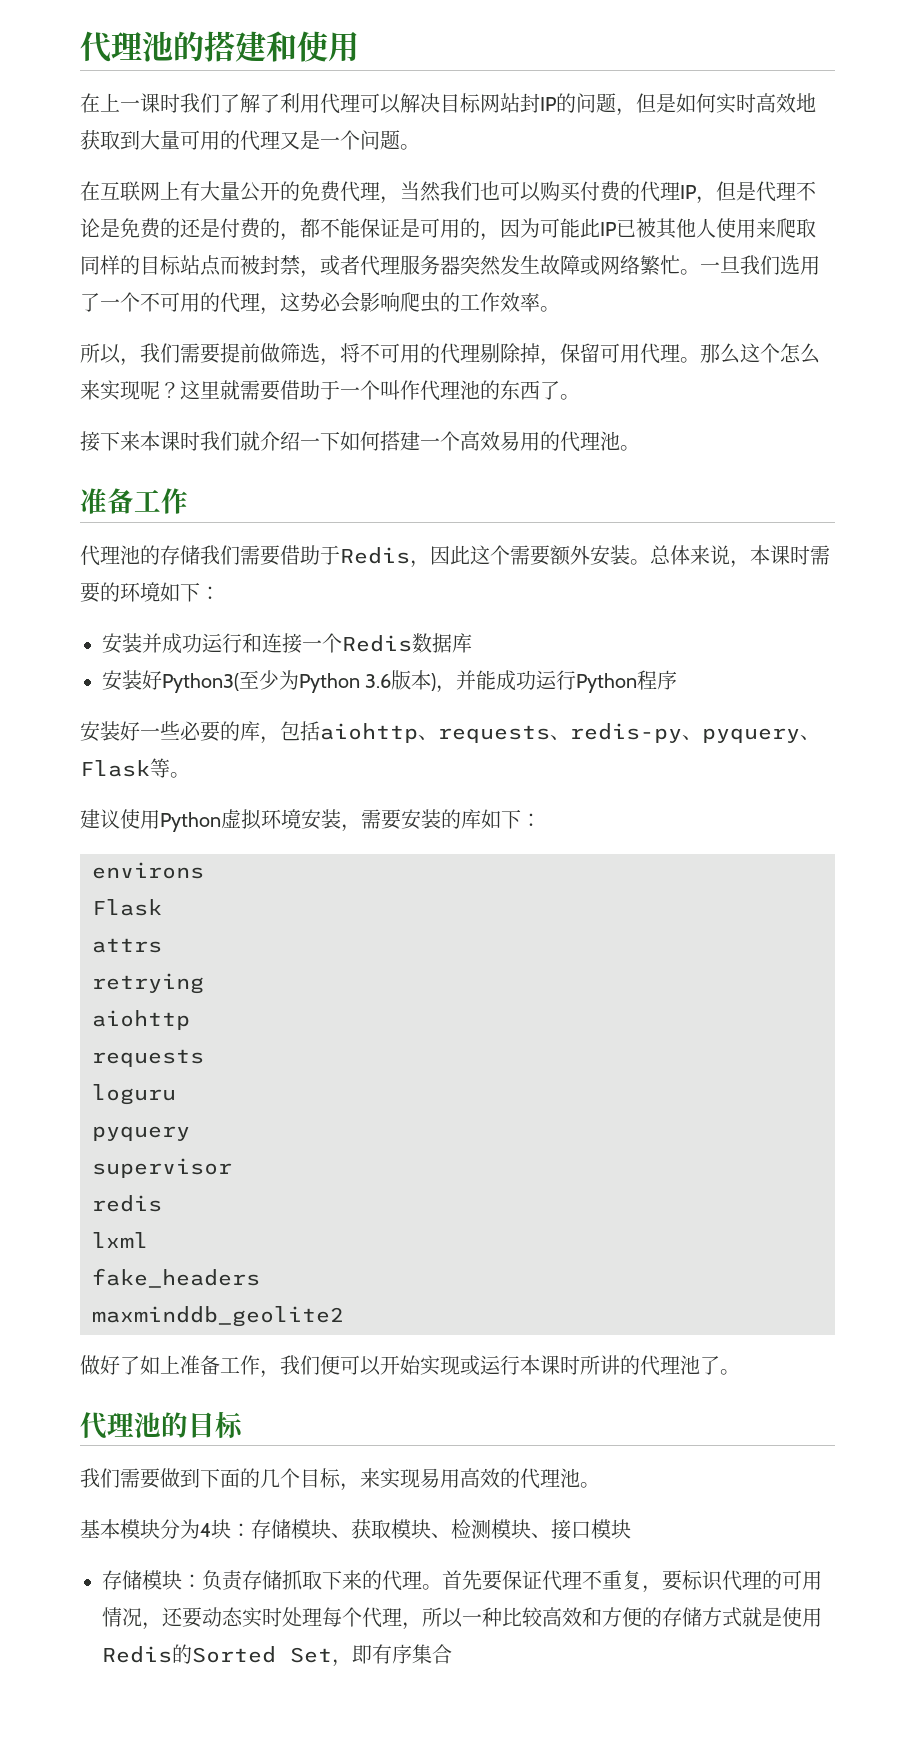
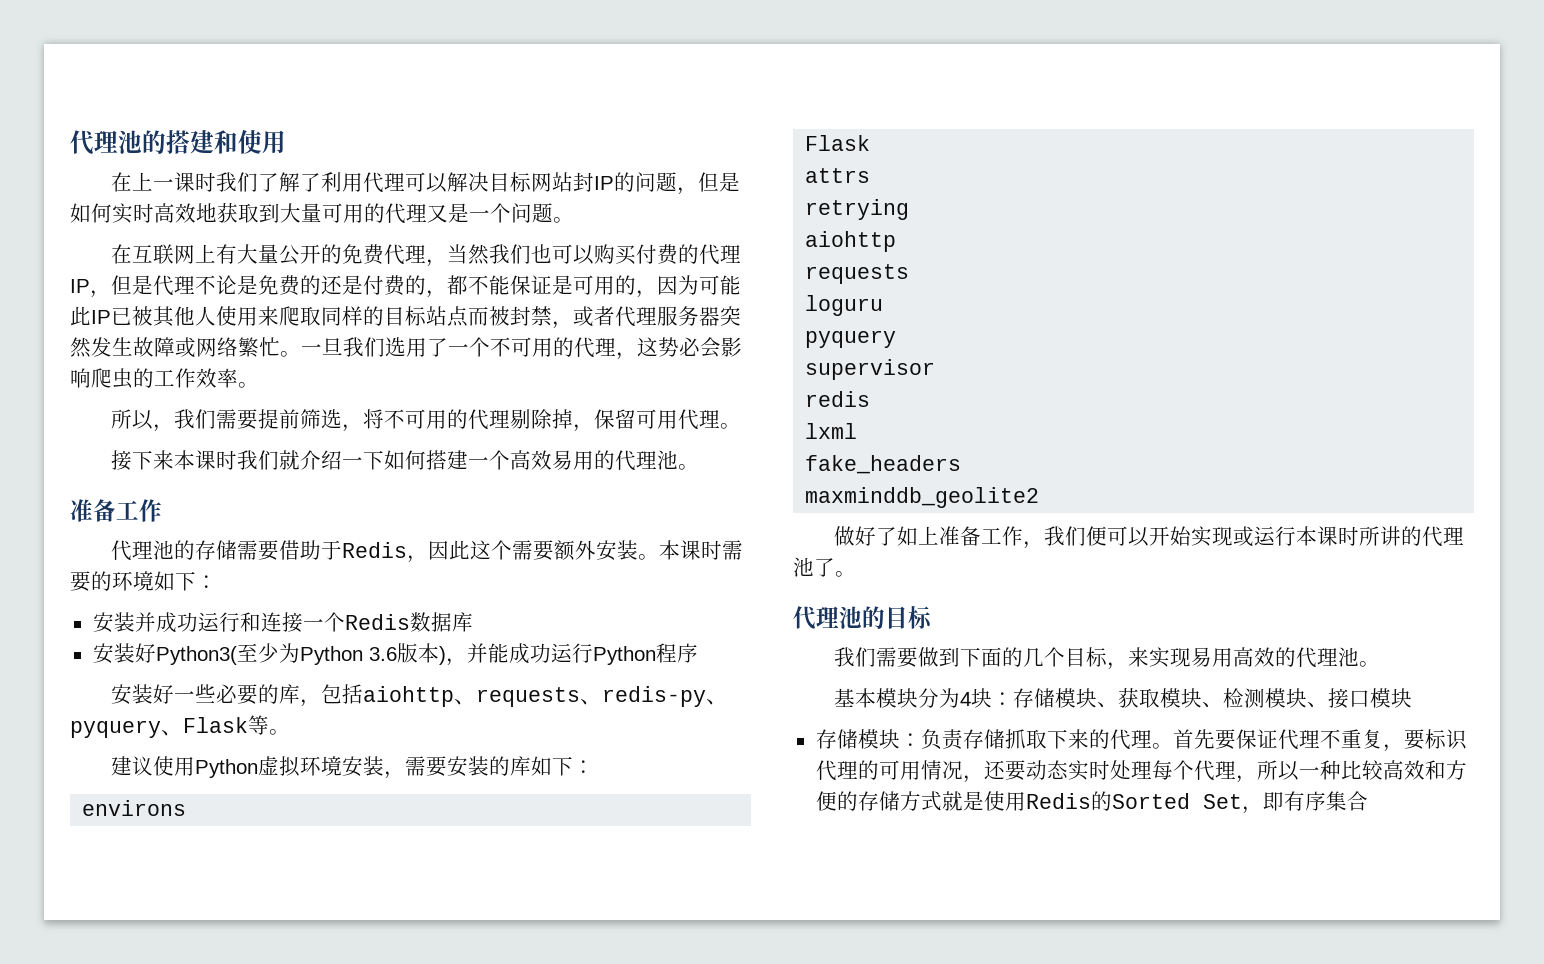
- 所以，我们需要提前做筛选，将不可用的代理剔除掉，保留可用代理。那么这个怎么来实现呢？这里就需要借助于一个叫作代理池的东西了。
+ 所以，我们需要提前筛选，将不可用的代理剔除掉，保留可用代理。
- 代理池的存储我们需要借助于Redis，因此这个需要额外安装。
+ 代理池的存储需要借助于Redis，因此这个需要额外安装。
- 总体来说，本课时需要的环境如下：
+ 本课时需要的环境如下：

